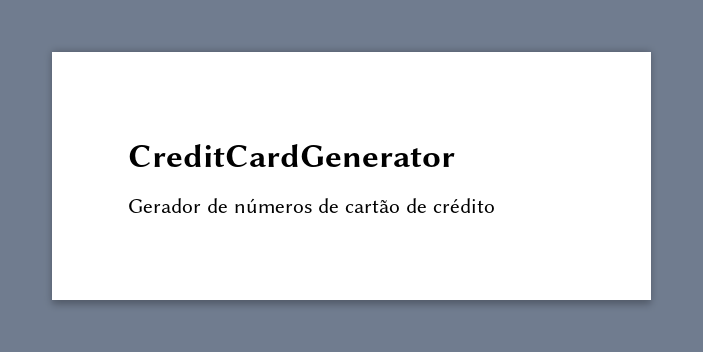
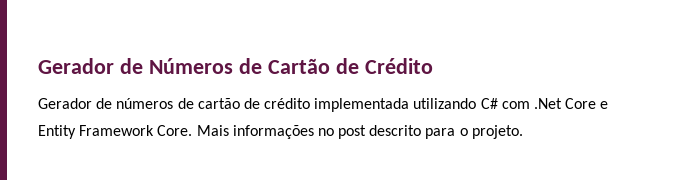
- CreditCardGenerator
+ Gerador de Números de Cartão de Crédito
- Gerador de números de cartão de crédito
+ Gerador de números de cartão de crédito implementada utilizando C# com .Net Core e Entity Framework Core. Mais informações no post descrito para o projeto.

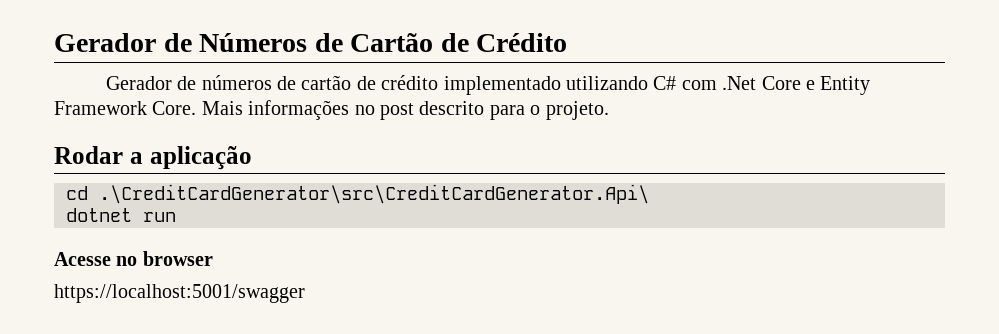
- Gerador de números de cartão de crédito implementada utilizando C# com .Net Core e Entity Framework Core.
+ Gerador de números de cartão de crédito implementado utilizando C# com .Net Core e Entity Framework Core.
+ Rodar a aplicação
+ cd .\CreditCardGenerator\src\CreditCardGenerator.Api\
+ dotnet run
+ Acesse no browser
+ https://localhost:5001/swagger

